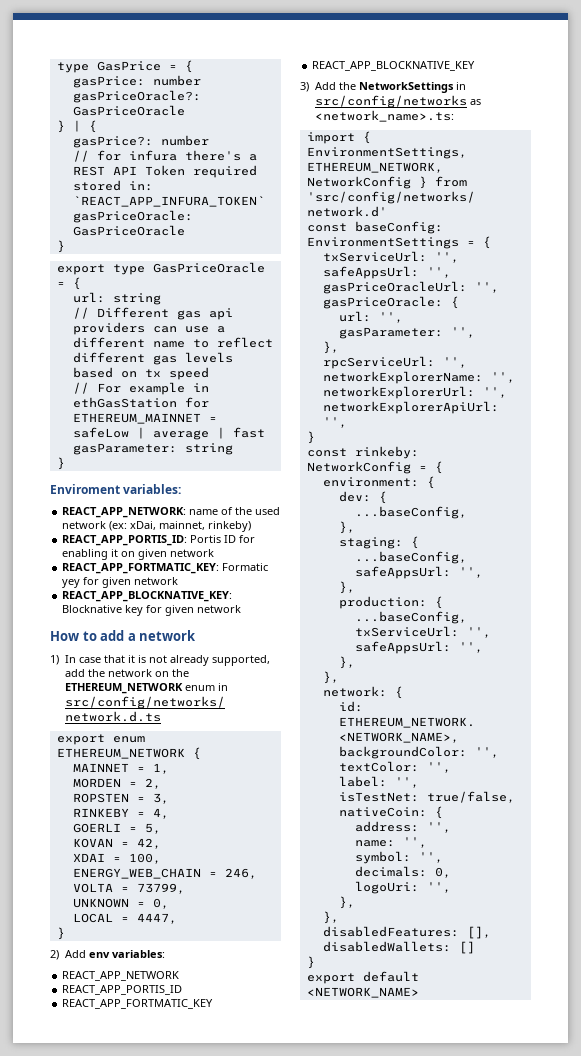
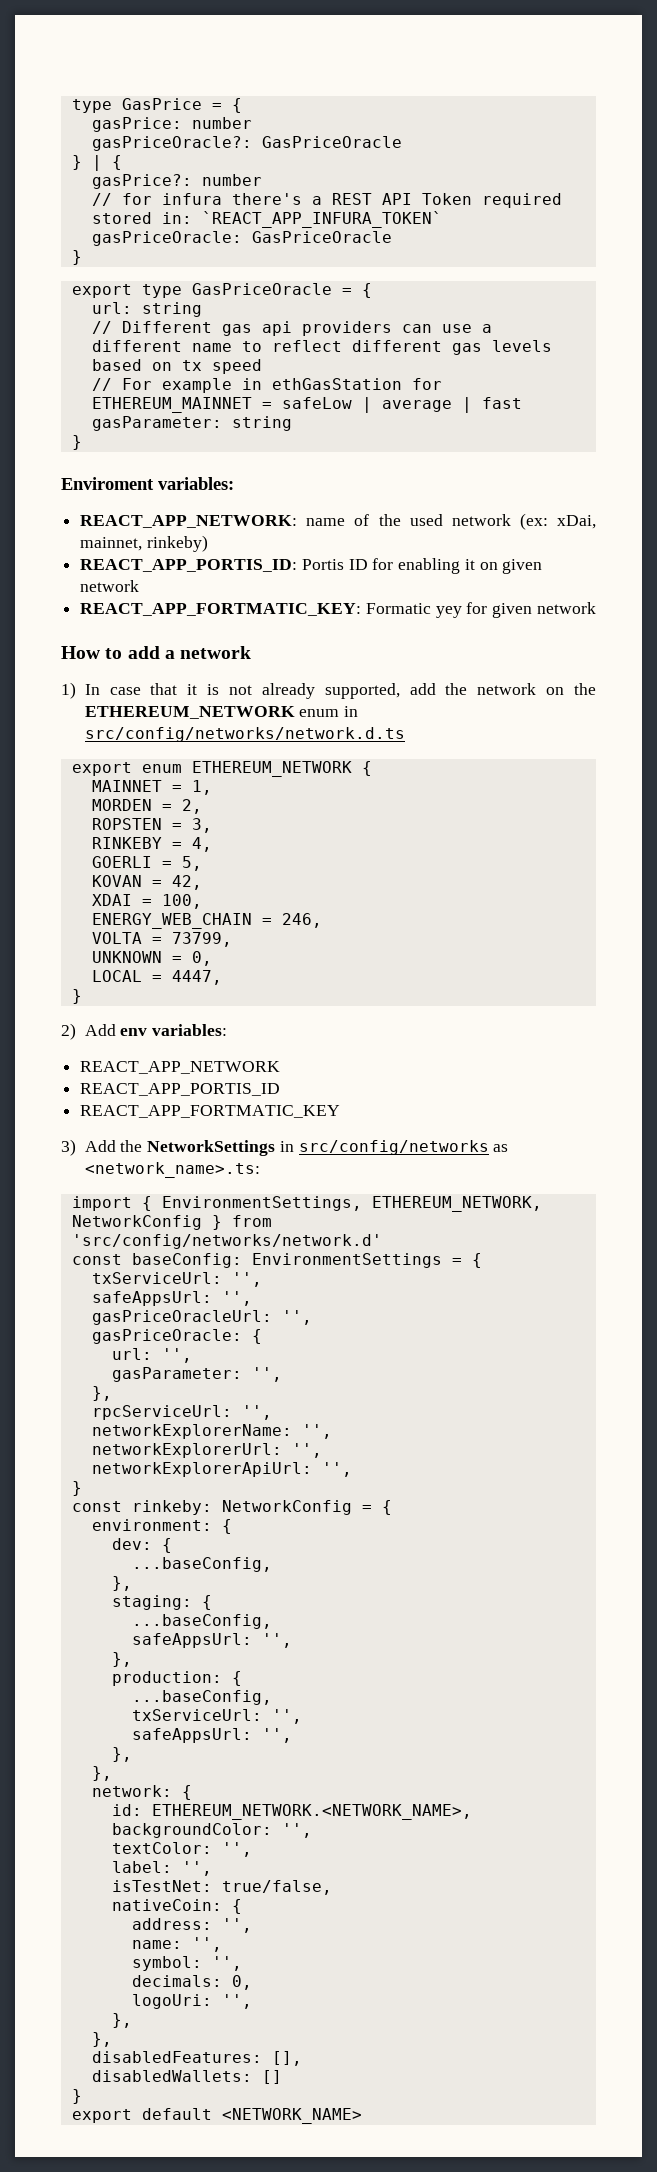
- REACT_APP_BLOCKNATIVE_KEY: Blocknative key for given network
- REACT_APP_BLOCKNATIVE_KEY

